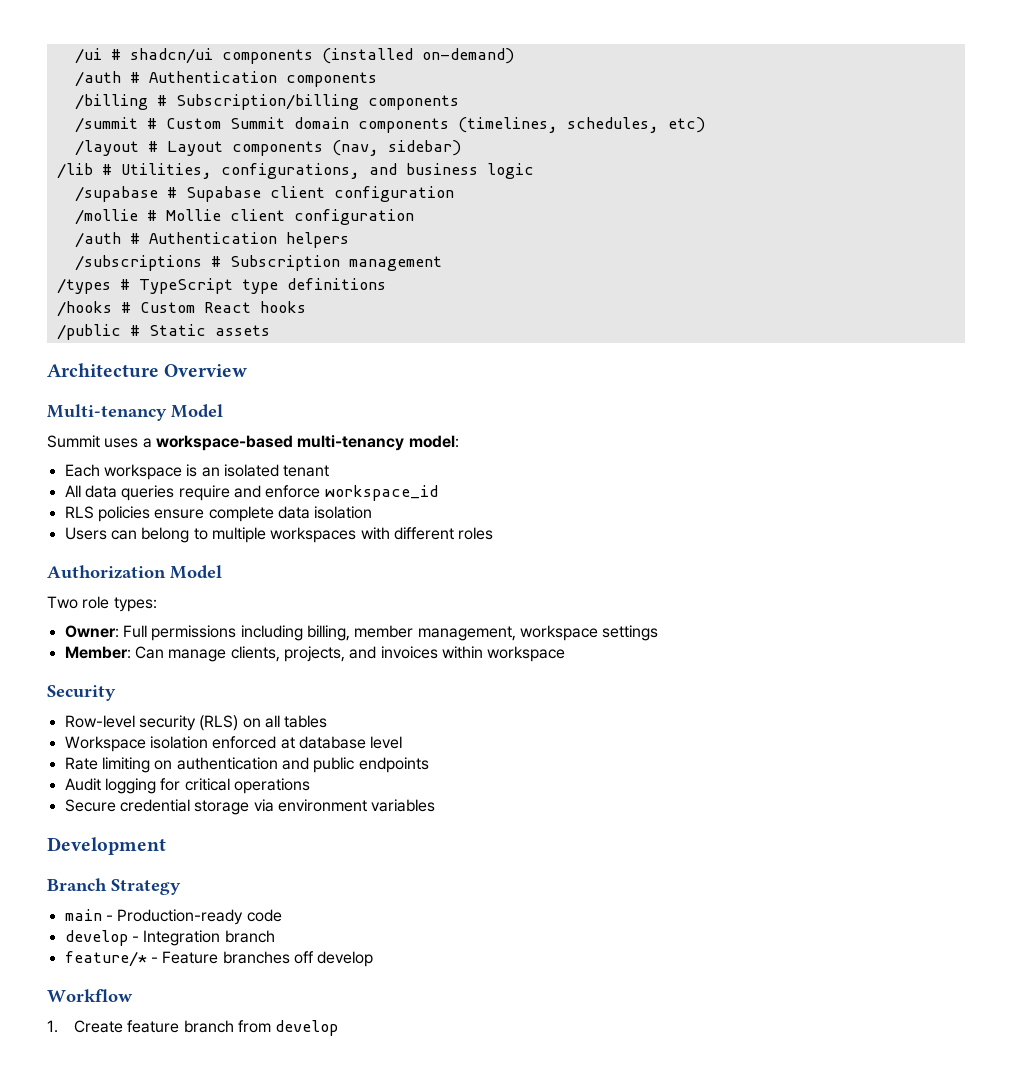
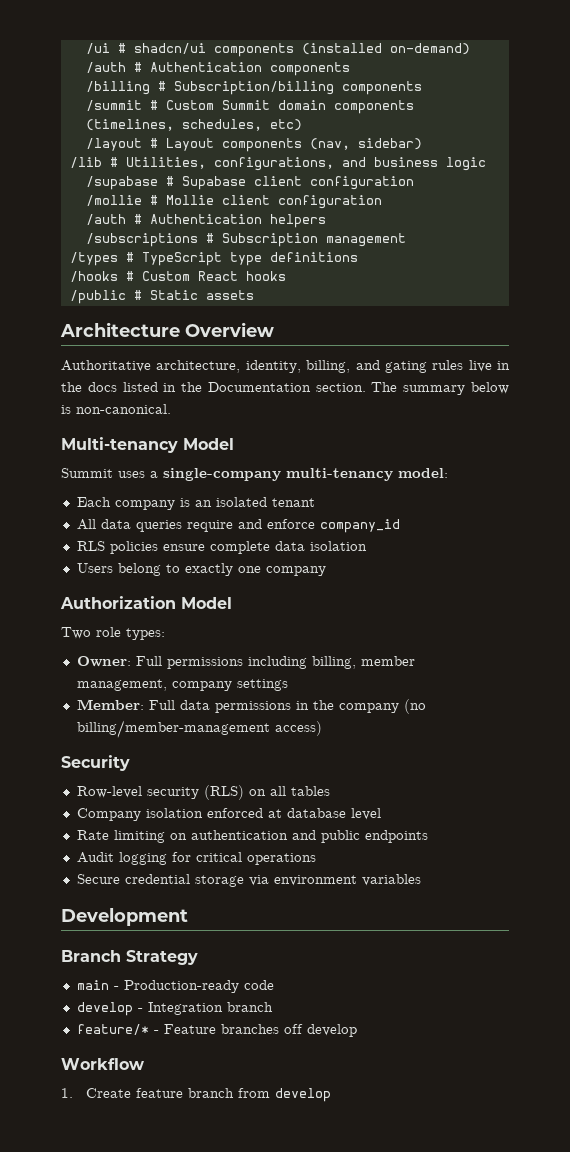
+ Authoritative architecture, identity, billing, and gating rules live in the docs listed in the Documentation section. The summary below is non-canonical.
- Summit uses a workspace-based multi-tenancy model:
+ Summit uses a single-company multi-tenancy model:
- Each workspace is an isolated tenant
+ Each company is an isolated tenant
- All data queries require and enforce workspace_id
+ All data queries require and enforce company_id
- Users can belong to multiple workspaces with different roles
+ Users belong to exactly one company
- Owner: Full permissions including billing, member management, workspace settings
+ Owner: Full permissions including billing, member management, company settings
- Member: Can manage clients, projects, and invoices within workspace
+ Member: Full data permissions in the company (no billing/member-management access)
- Workspace isolation enforced at database level
+ Company isolation enforced at database level

